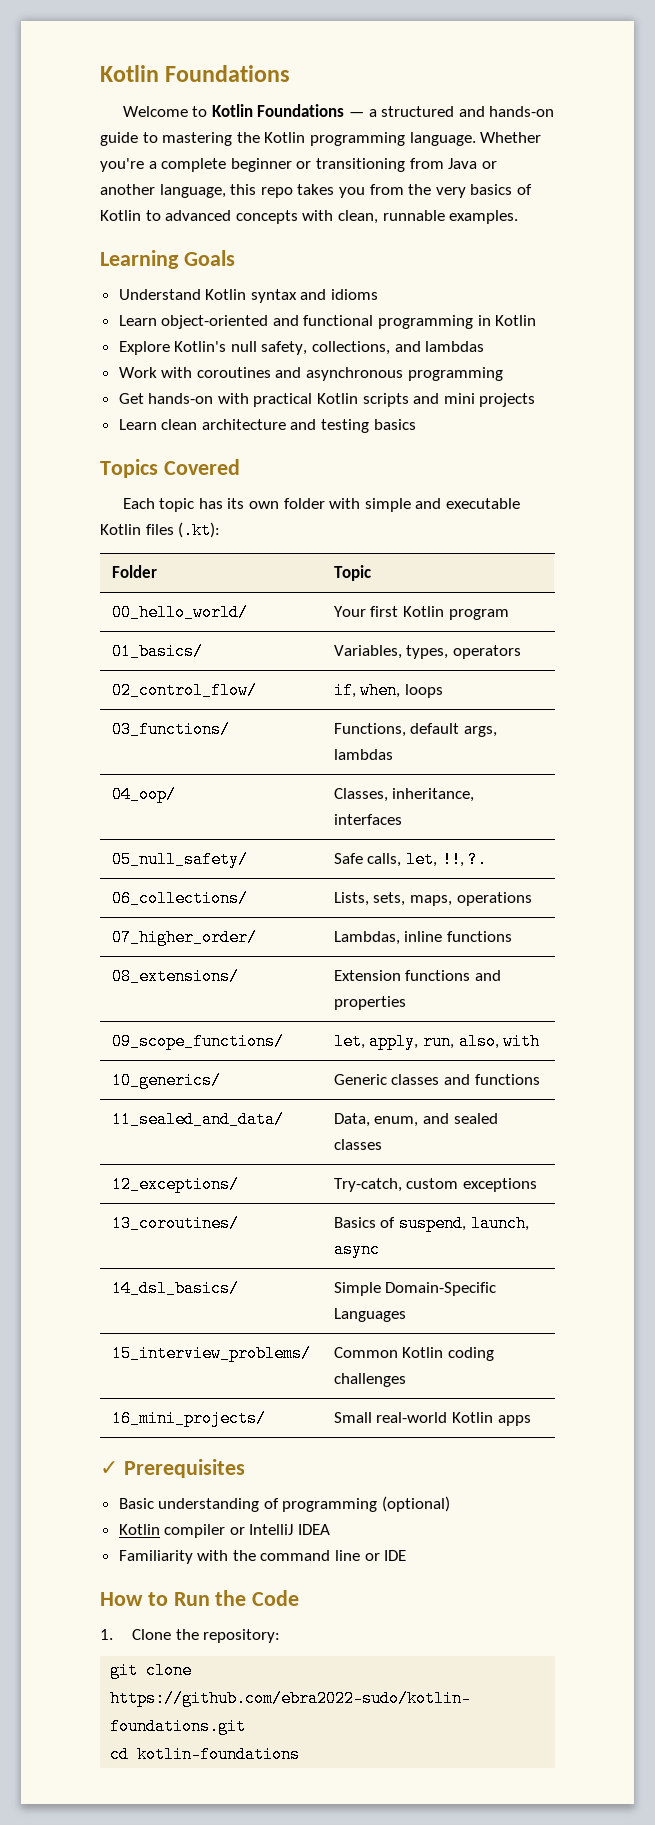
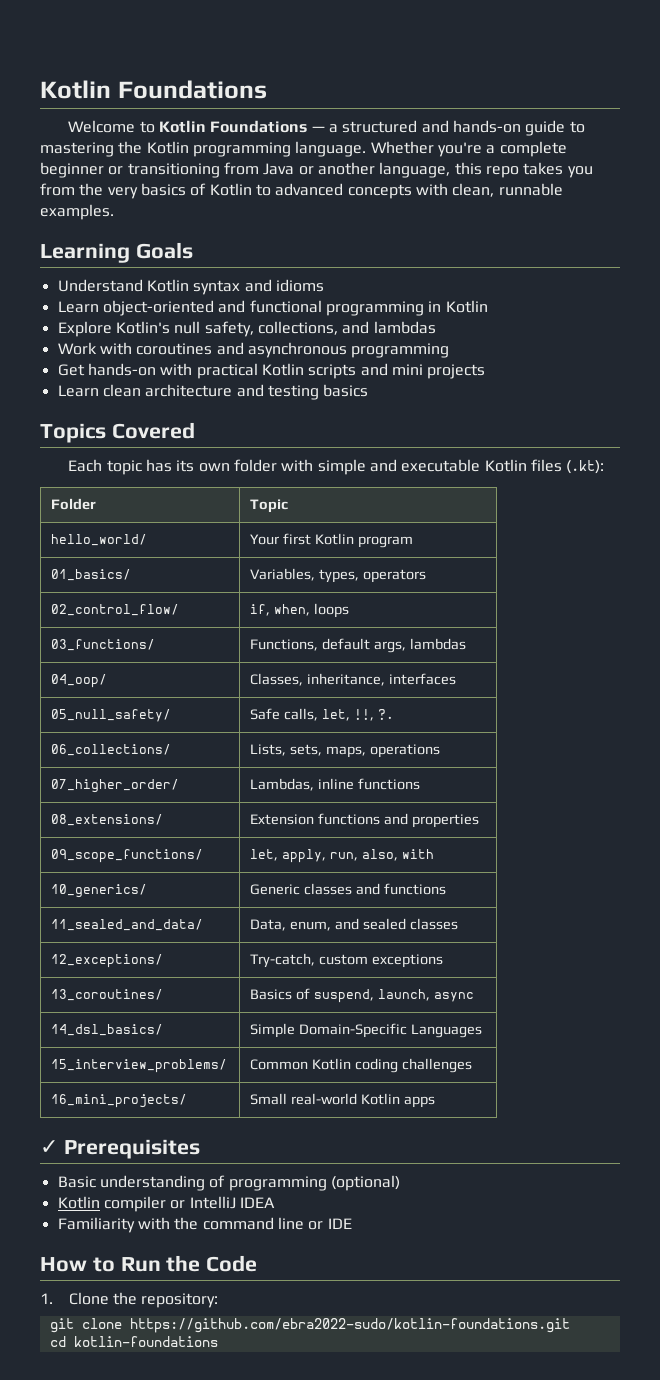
- 00_hello_world/ | Your first Kotlin program
+ hello_world/ | Your first Kotlin program

